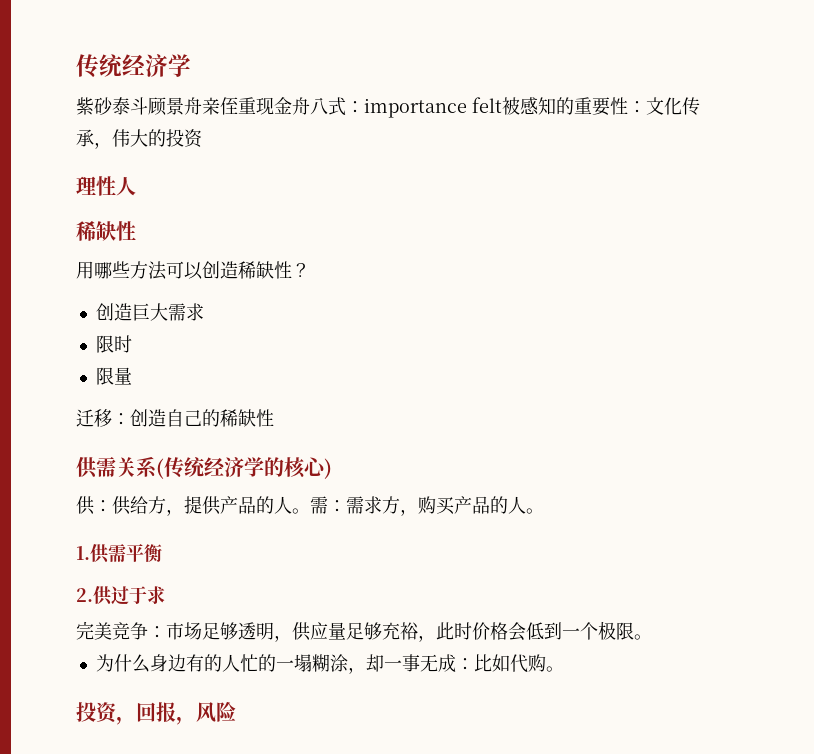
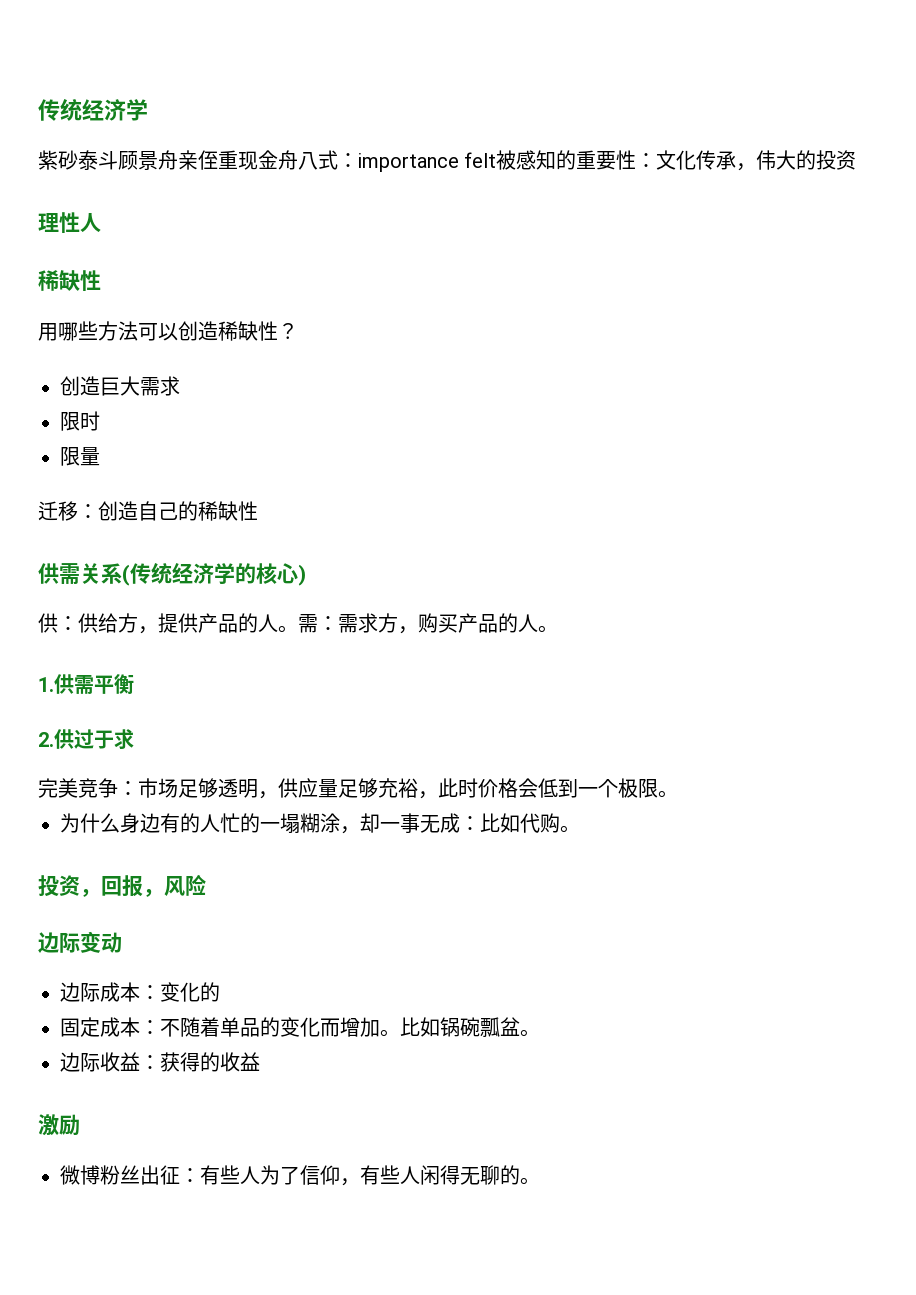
+ 边际变动
+ 边际成本：变化的
+ 固定成本：不随着单品的变化而增加。比如锅碗瓢盆。
+ 边际收益：获得的收益
+ 激励
+ 微博粉丝出征：有些人为了信仰，有些人闲得无聊的。

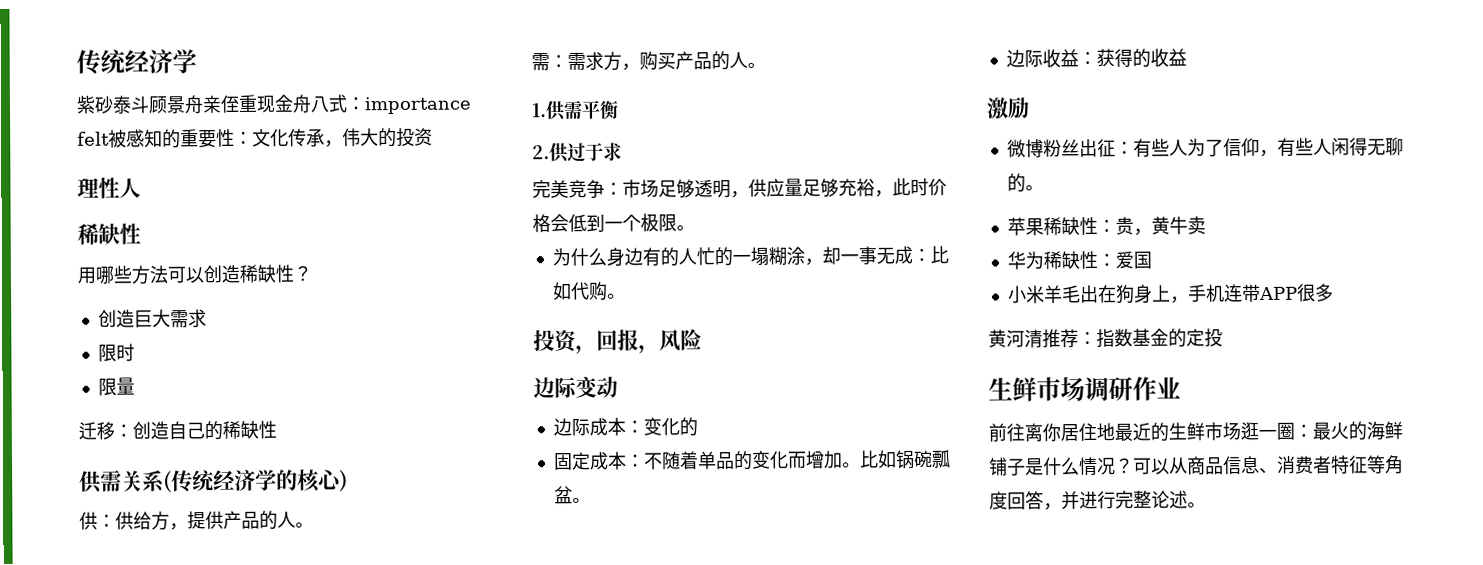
- 供：供给方，提供产品的人。需：需求方，购买产品的人。
+ 供：供给方，提供产品的人。
+ 需：需求方，购买产品的人。
+ 苹果稀缺性：贵，黄牛卖
+ 华为稀缺性：爱国
+ 小米羊毛出在狗身上，手机连带APP很多
+ 黄河清推荐：指数基金的定投
+ 生鲜市场调研作业
+ 前往离你居住地最近的生鲜市场逛一圈：最火的海鲜铺子是什么情况？可以从商品信息、消费者特征等角度回答，并进行完整论述。

